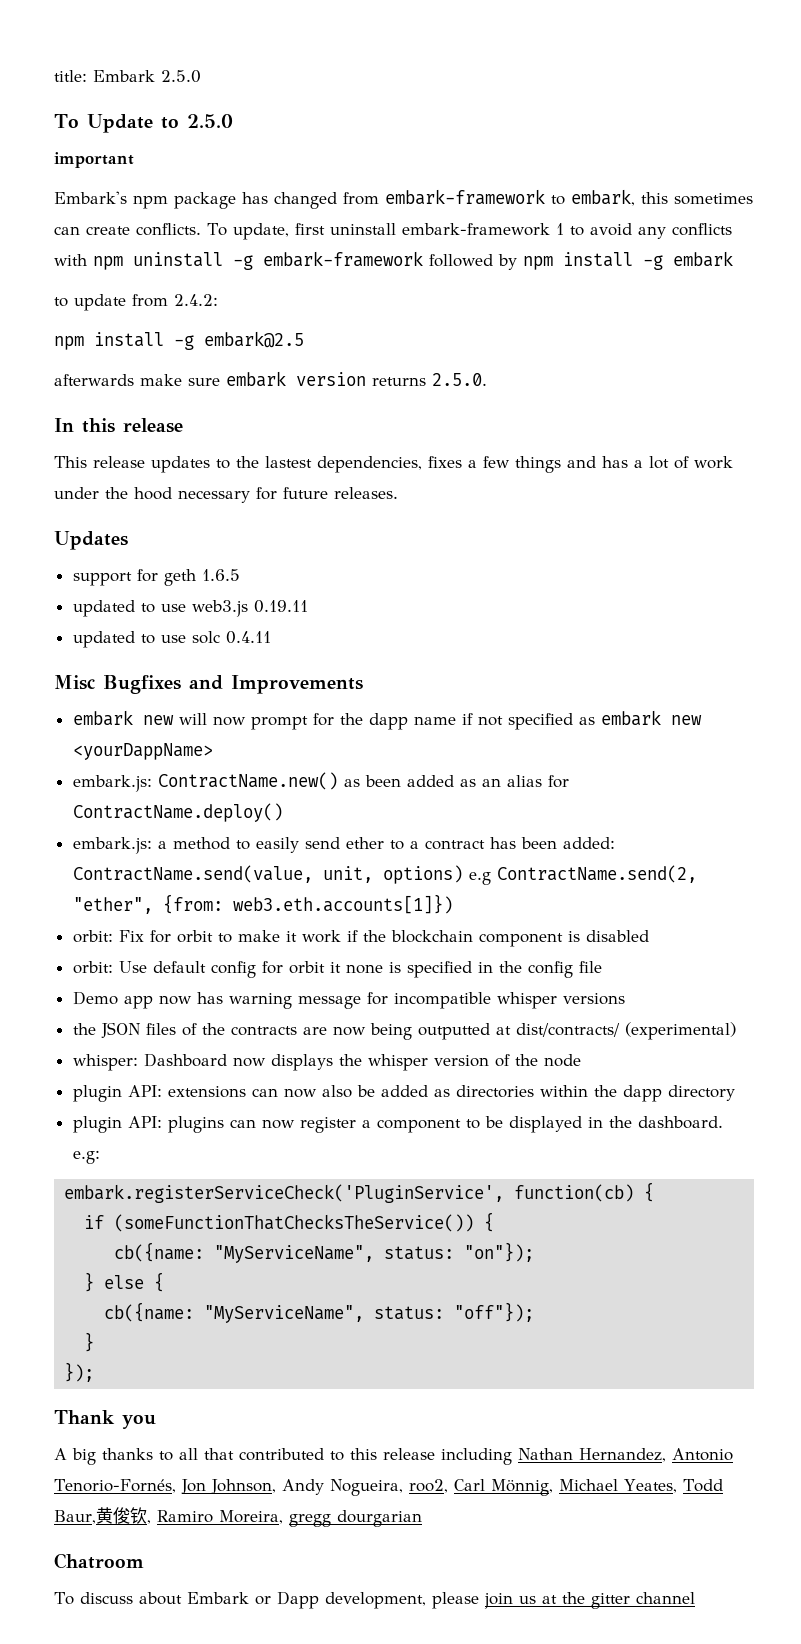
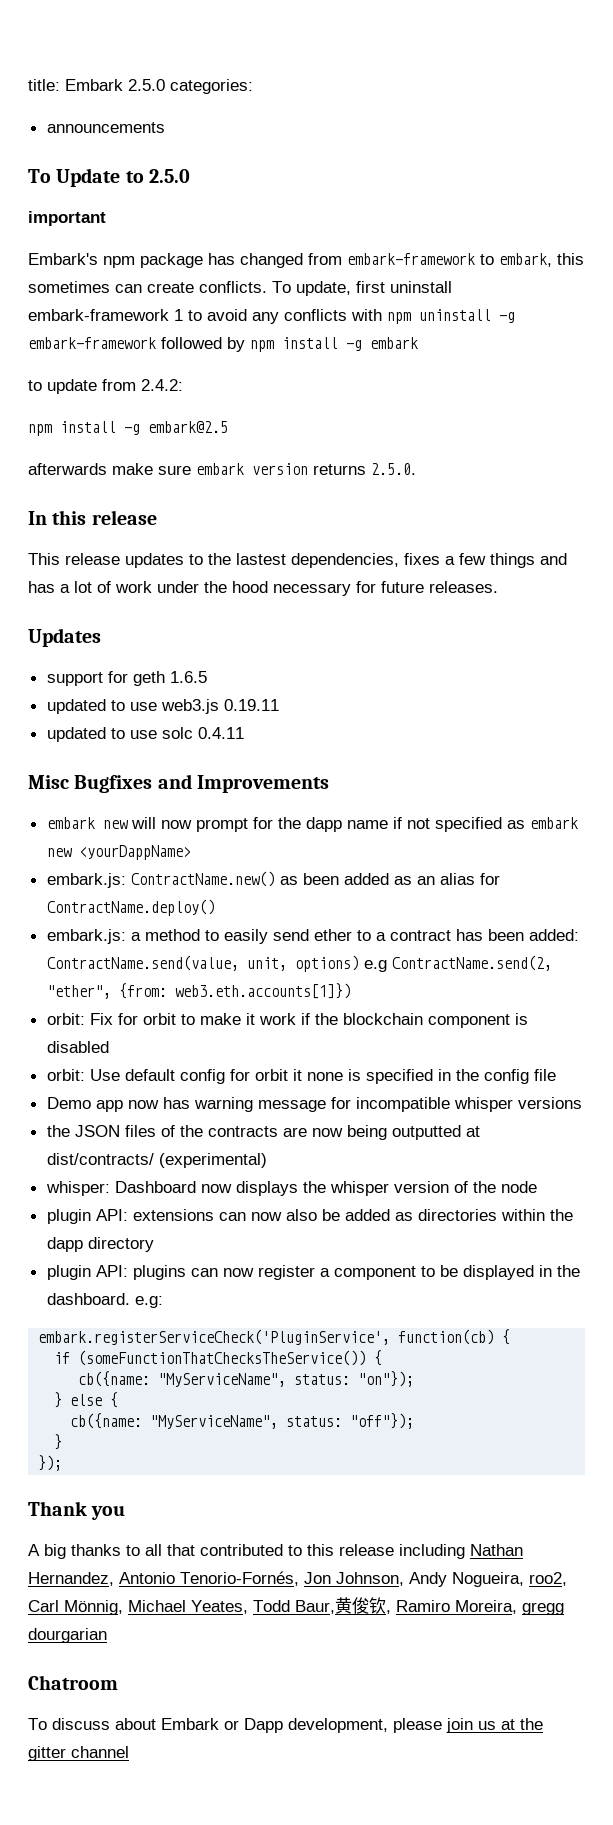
- title: Embark 2.5.0
+ title: Embark 2.5.0 categories:
+ announcements

